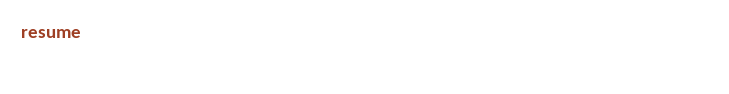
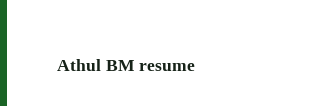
- resume
+ Athul BM resume

